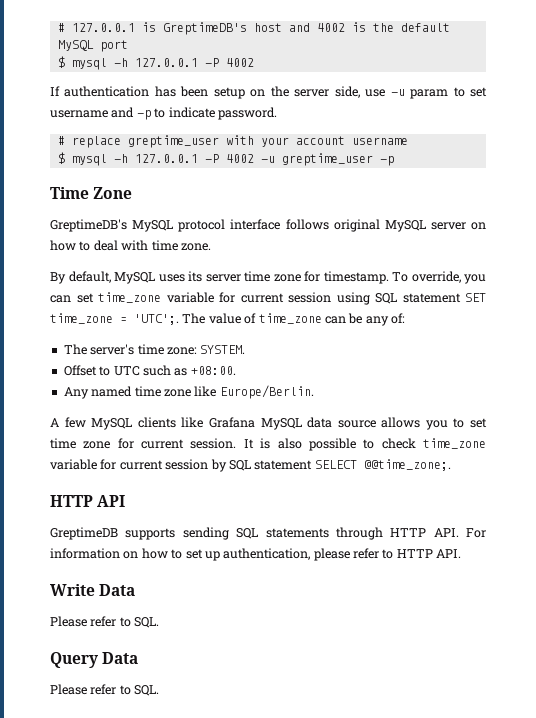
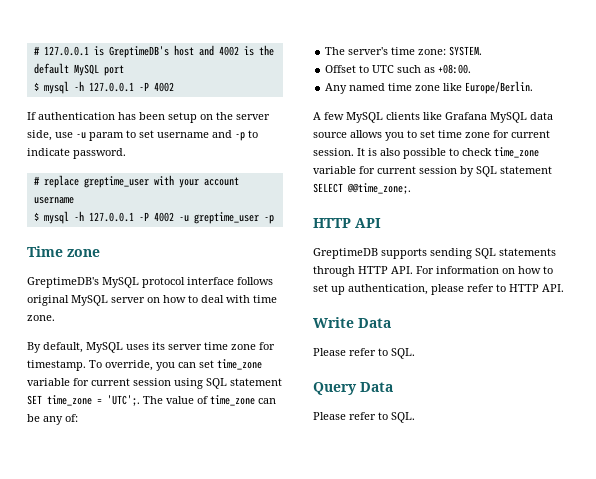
- Time Zone
+ Time zone

